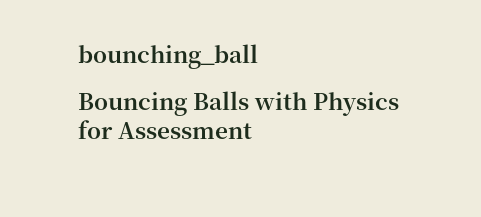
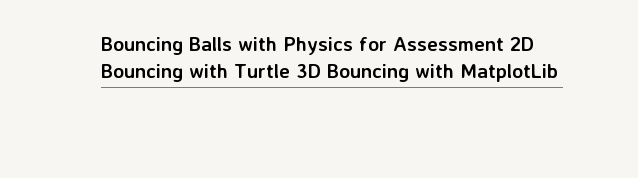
- bounching_ball
- Bouncing Balls with Physics for Assessment
+ Bouncing Balls with Physics for Assessment 2D Bouncing with Turtle 3D Bouncing with MatplotLib

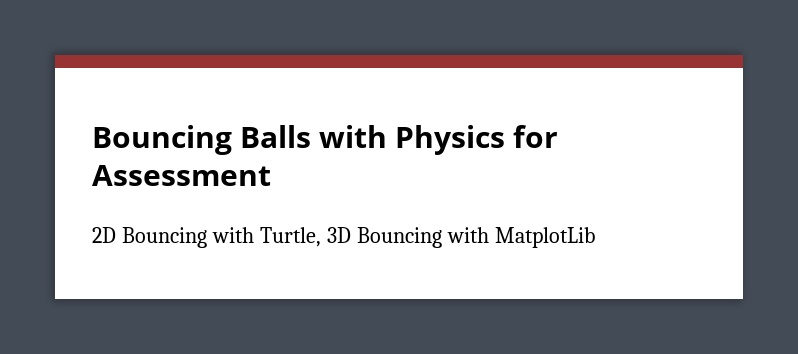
- Bouncing Balls with Physics for Assessment 2D Bouncing with Turtle 3D Bouncing with MatplotLib
+ Bouncing Balls with Physics for Assessment
+ 2D Bouncing with Turtle, 3D Bouncing with MatplotLib

